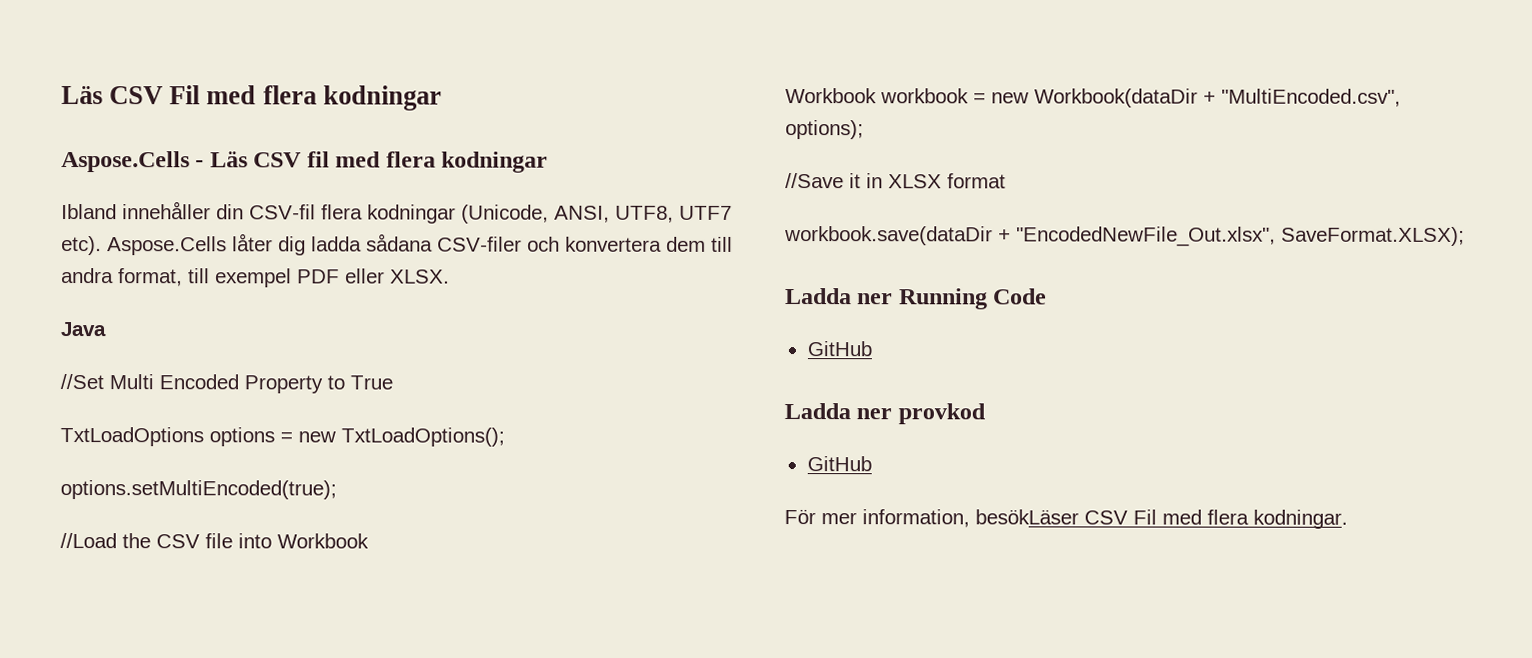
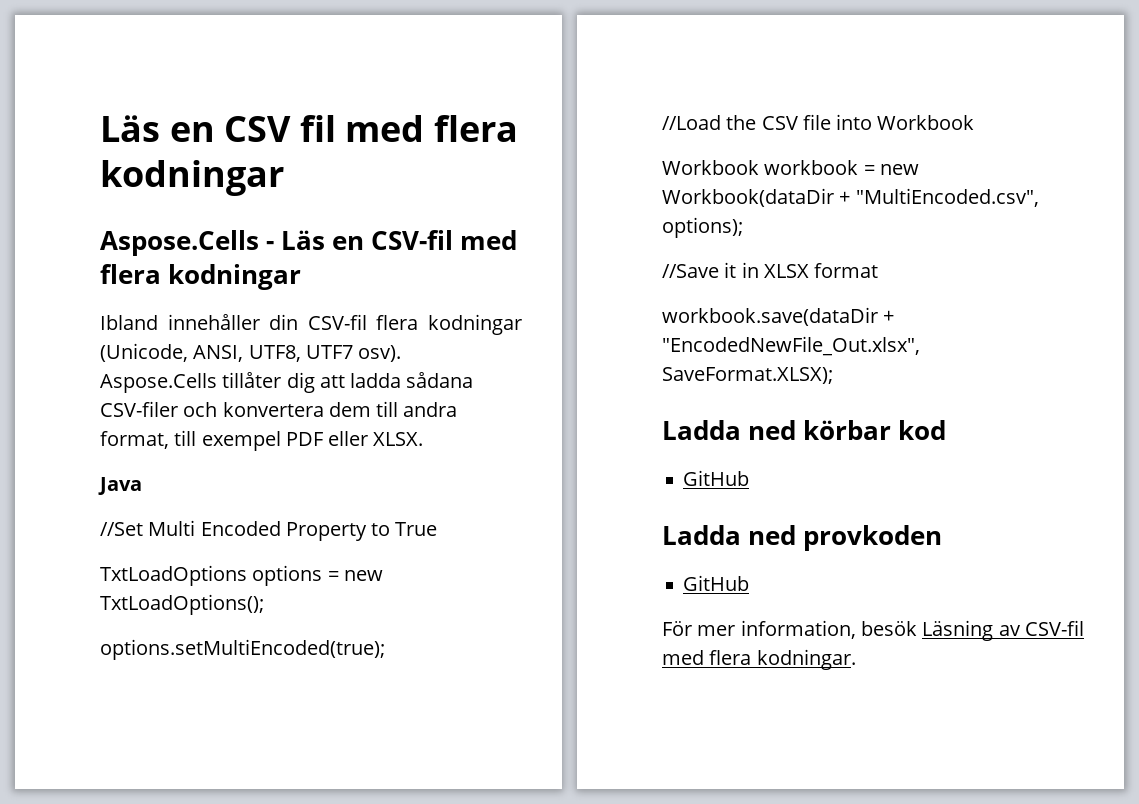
- Läs CSV Fil med flera kodningar
+ Läs en CSV fil med flera kodningar
- Aspose.Cells - Läs CSV fil med flera kodningar
+ Aspose.Cells - Läs en CSV-fil med flera kodningar
- Ibland innehåller din CSV-fil flera kodningar (Unicode, ANSI, UTF8, UTF7 etc). Aspose.Cells låter dig ladda sådana CSV-filer och konvertera dem till andra format, till exempel PDF eller XLSX.
+ Ibland innehåller din CSV-fil flera kodningar (Unicode, ANSI, UTF8, UTF7 osv). Aspose.Cells tillåter dig att ladda sådana CSV-filer och konvertera dem till andra format, till exempel PDF eller XLSX.
- Ladda ner Running Code
+ Ladda ned körbar kod
- Ladda ner provkod
+ Ladda ned provkoden
- För mer information, besökLäser CSV Fil med flera kodningar.
+ För mer information, besök Läsning av CSV-fil med flera kodningar.

